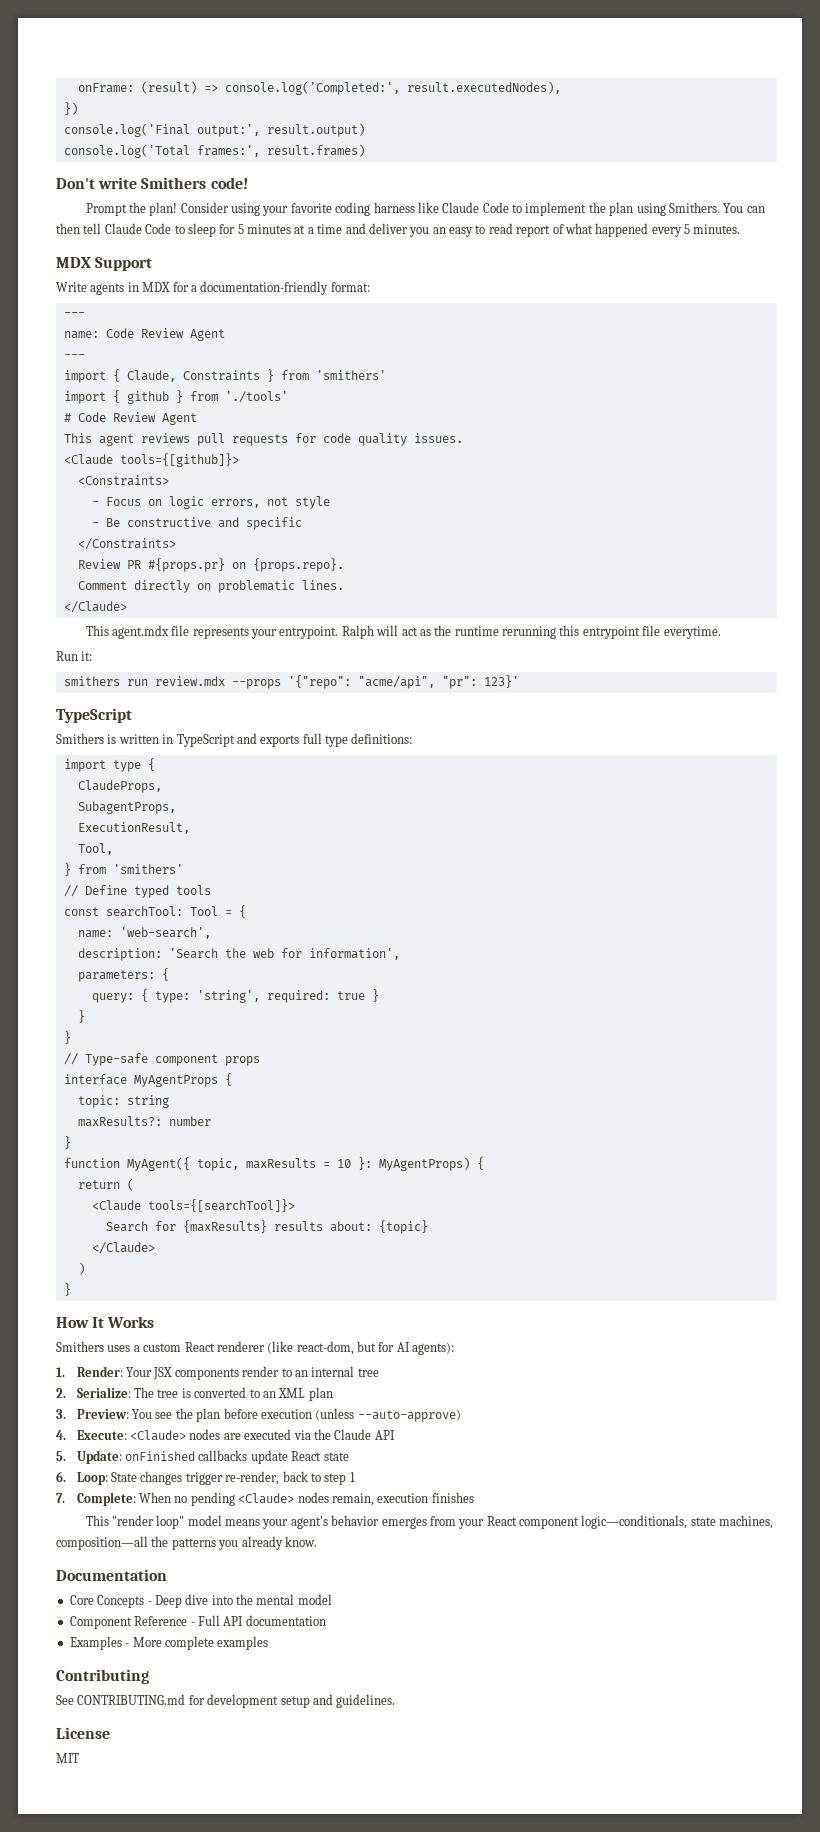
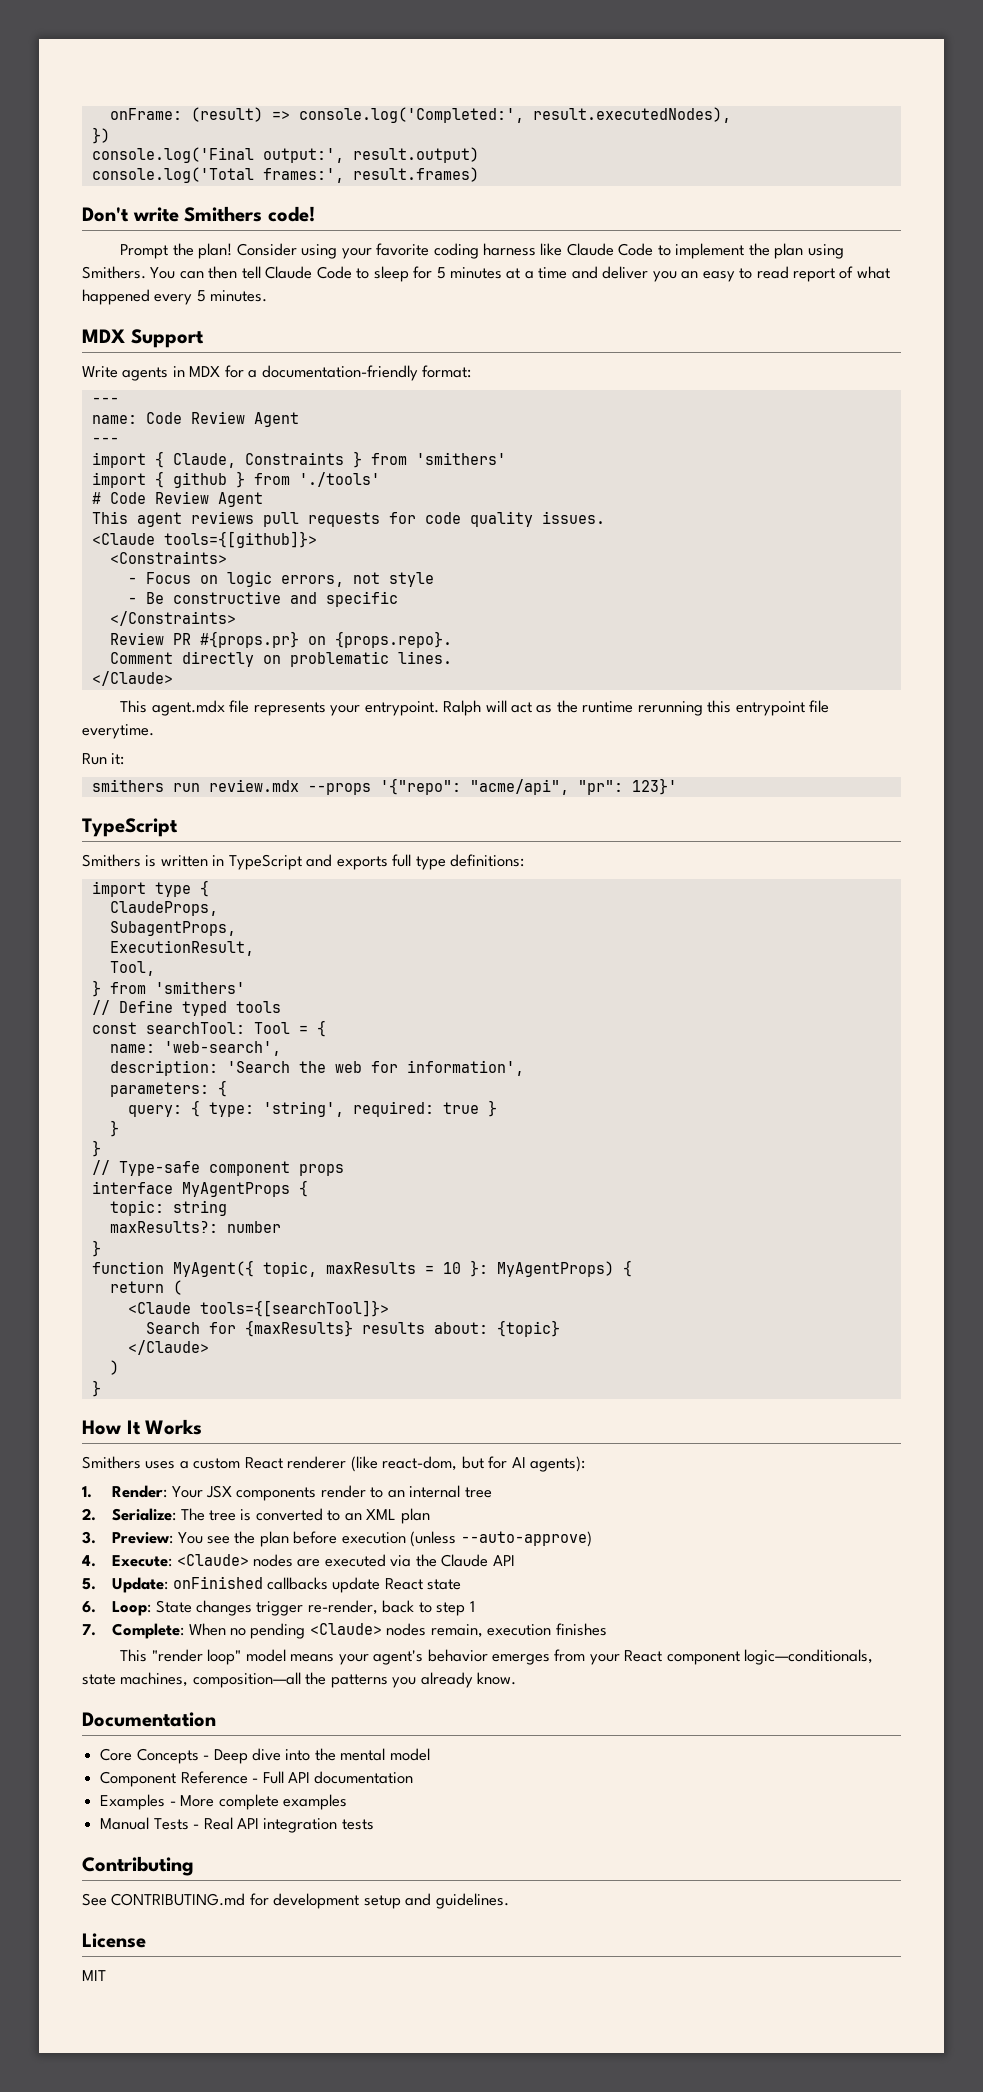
+ Manual Tests - Real API integration tests

